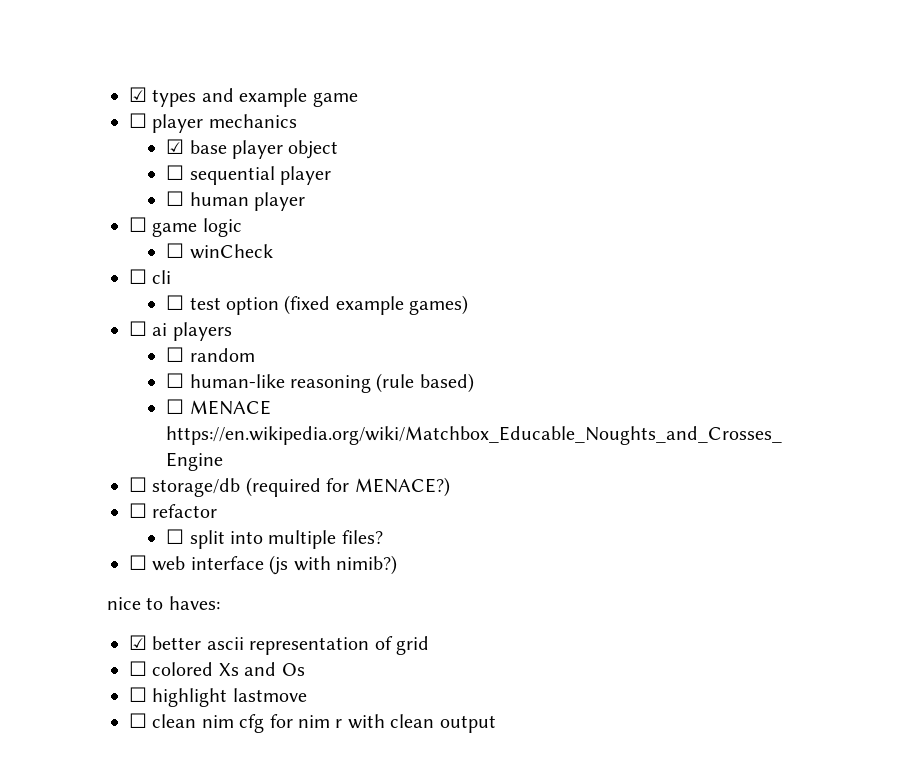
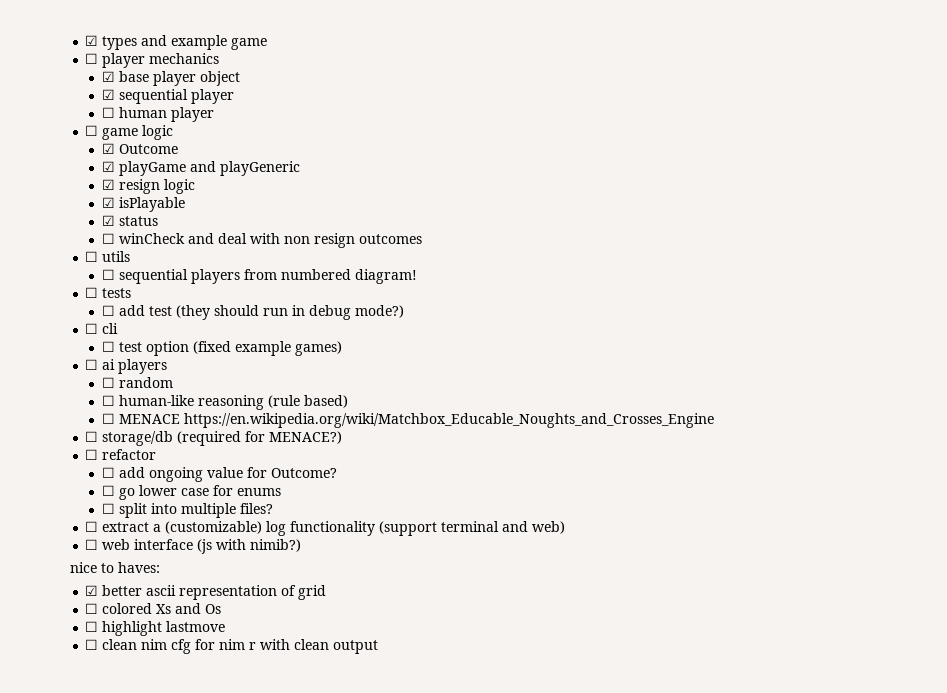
- ☐ sequential player
+ ☑ sequential player
- ☐ winCheck
+ ☑ Outcome
+ ☑ playGame and playGeneric
+ ☑ resign logic
+ ☑ isPlayable
+ ☑ status
+ ☐ winCheck and deal with non resign outcomes
+ ☐ utils
+ ☐ sequential players from numbered diagram!
+ ☐ tests
+ ☐ add test (they should run in debug mode?)
+ ☐ add ongoing value for Outcome?
+ ☐ go lower case for enums
+ ☐ extract a (customizable) log functionality (support terminal and web)

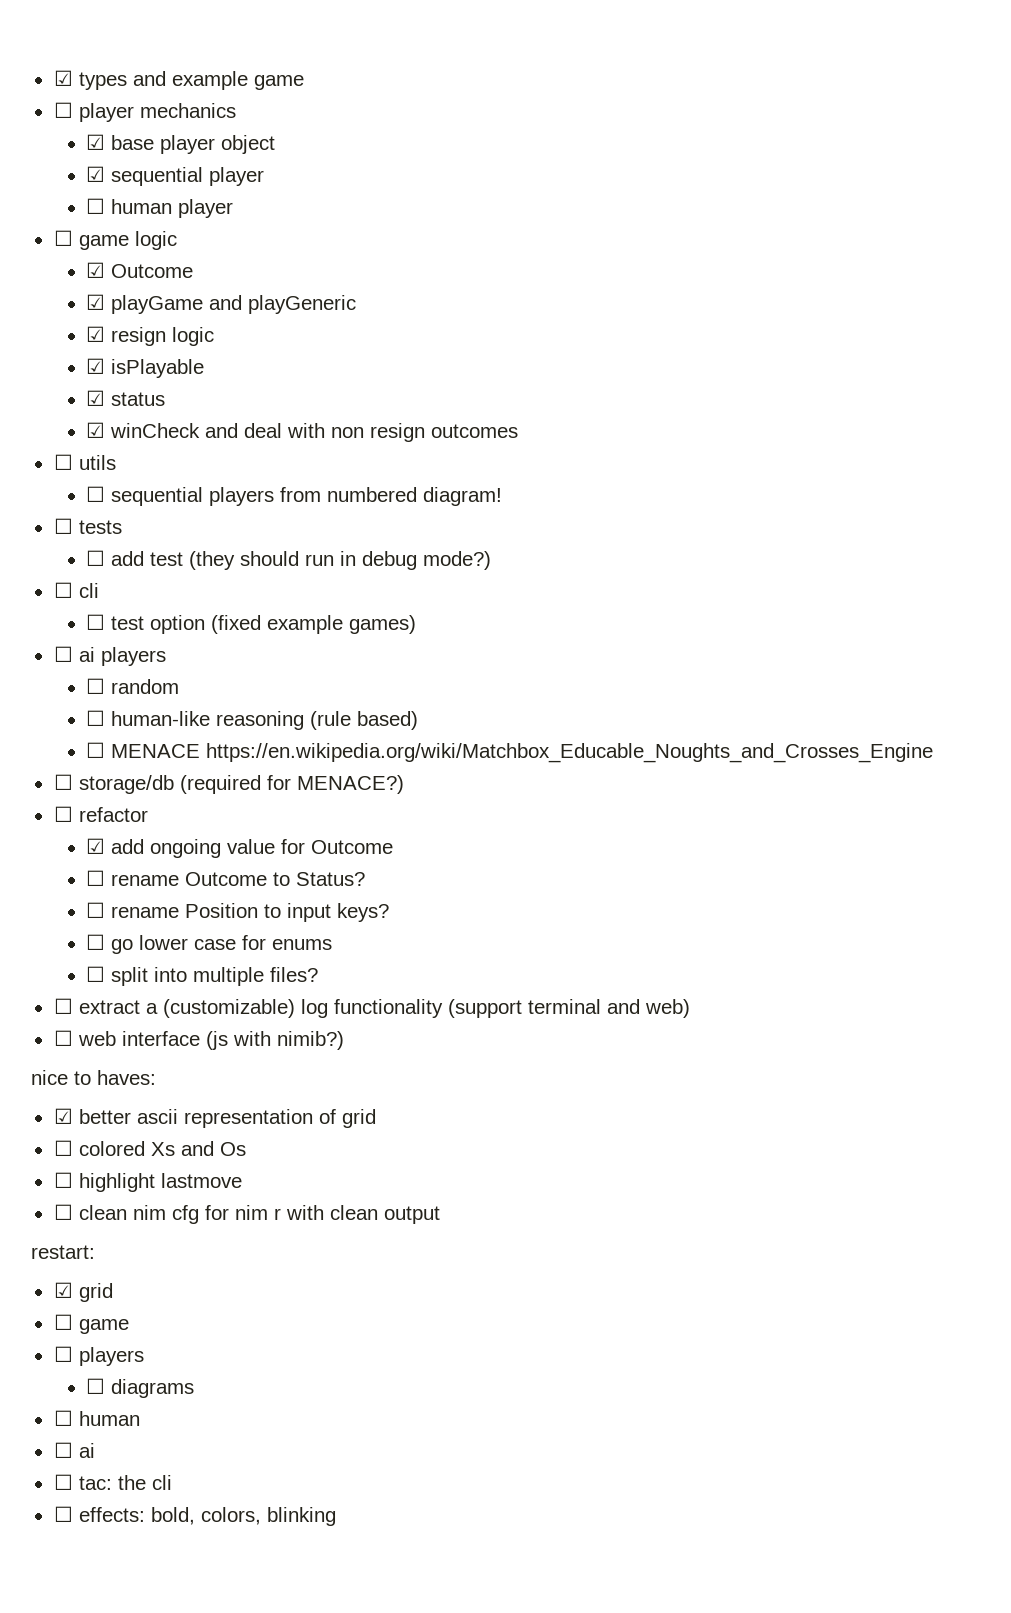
- ☐ winCheck and deal with non resign outcomes
+ ☑ winCheck and deal with non resign outcomes
- ☐ add ongoing value for Outcome?
+ ☑ add ongoing value for Outcome
+ ☐ rename Outcome to Status?
+ ☐ rename Position to input keys?
+ restart:
+ ☑ grid
+ ☐ game
+ ☐ players
+ ☐ diagrams
+ ☐ human
+ ☐ ai
+ ☐ tac: the cli
+ ☐ effects: bold, colors, blinking

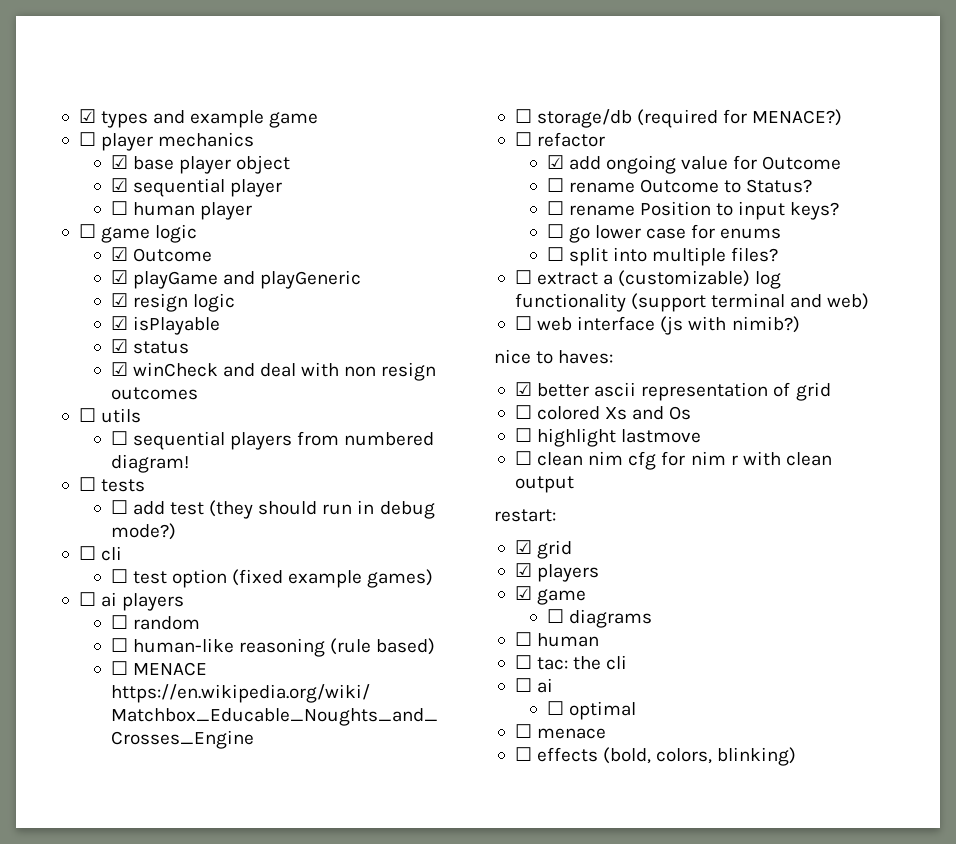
  ☑ grid
- ☐ game
- ☐ players
+ ☑ players
+ ☑ game
  ☐ diagrams
  ☐ human
- ☐ ai
  ☐ tac: the cli
- ☐ effects: bold, colors, blinking
+ ☐ ai
+ ☐ optimal
+ ☐ menace
+ ☐ effects (bold, colors, blinking)

